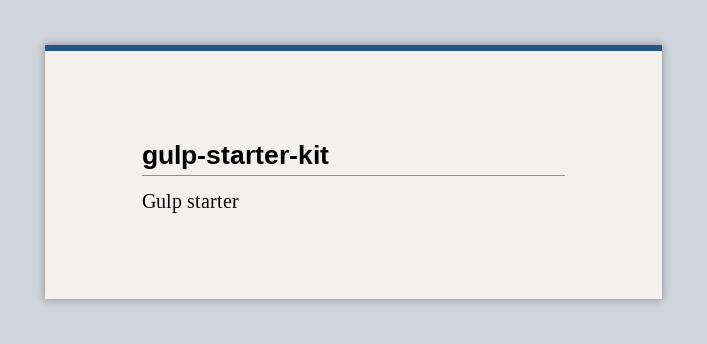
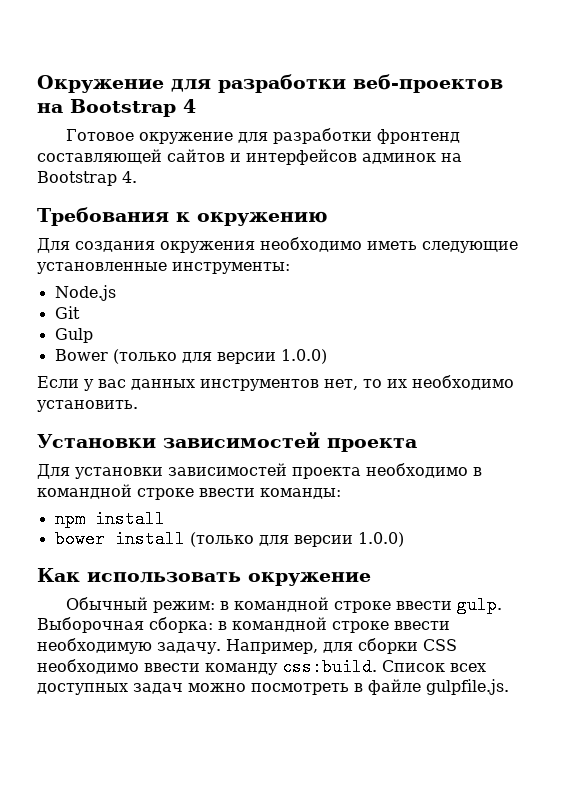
- gulp-starter-kit
- Gulp starter
+ Окружение для разработки веб-проектов на Bootstrap 4
+ Готовое окружение для разработки фронтенд составляющей сайтов и интерфейсов админок на Bootstrap 4.
+ Требования к окружению
+ Для создания окружения необходимо иметь следующие установленные инструменты:
+ Node.js
+ Git
+ Gulp
+ Bower (только для версии 1.0.0)
+ Если у вас данных инструментов нет, то их необходимо установить.
+ Установки зависимостей проекта
+ Для установки зависимостей проекта необходимо в командной строке ввести команды:
+ npm install
+ bower install (только для версии 1.0.0)
+ Как использовать окружение
+ Обычный режим: в командной строке ввести gulp. Выборочная сборка: в командной строке ввести необходимую задачу. Например, для сборки CSS необходимо ввести команду css:build. Список всех доступных задач можно посмотреть в файле gulpfile.js.

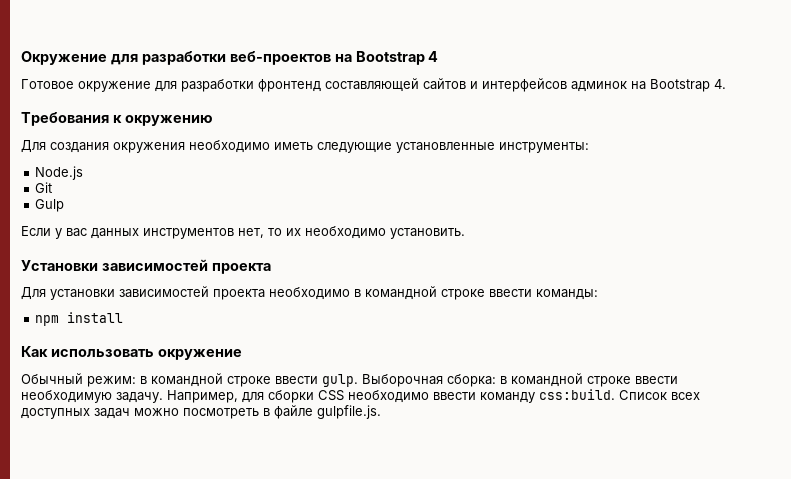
- Bower (только для версии 1.0.0)
- bower install (только для версии 1.0.0)

